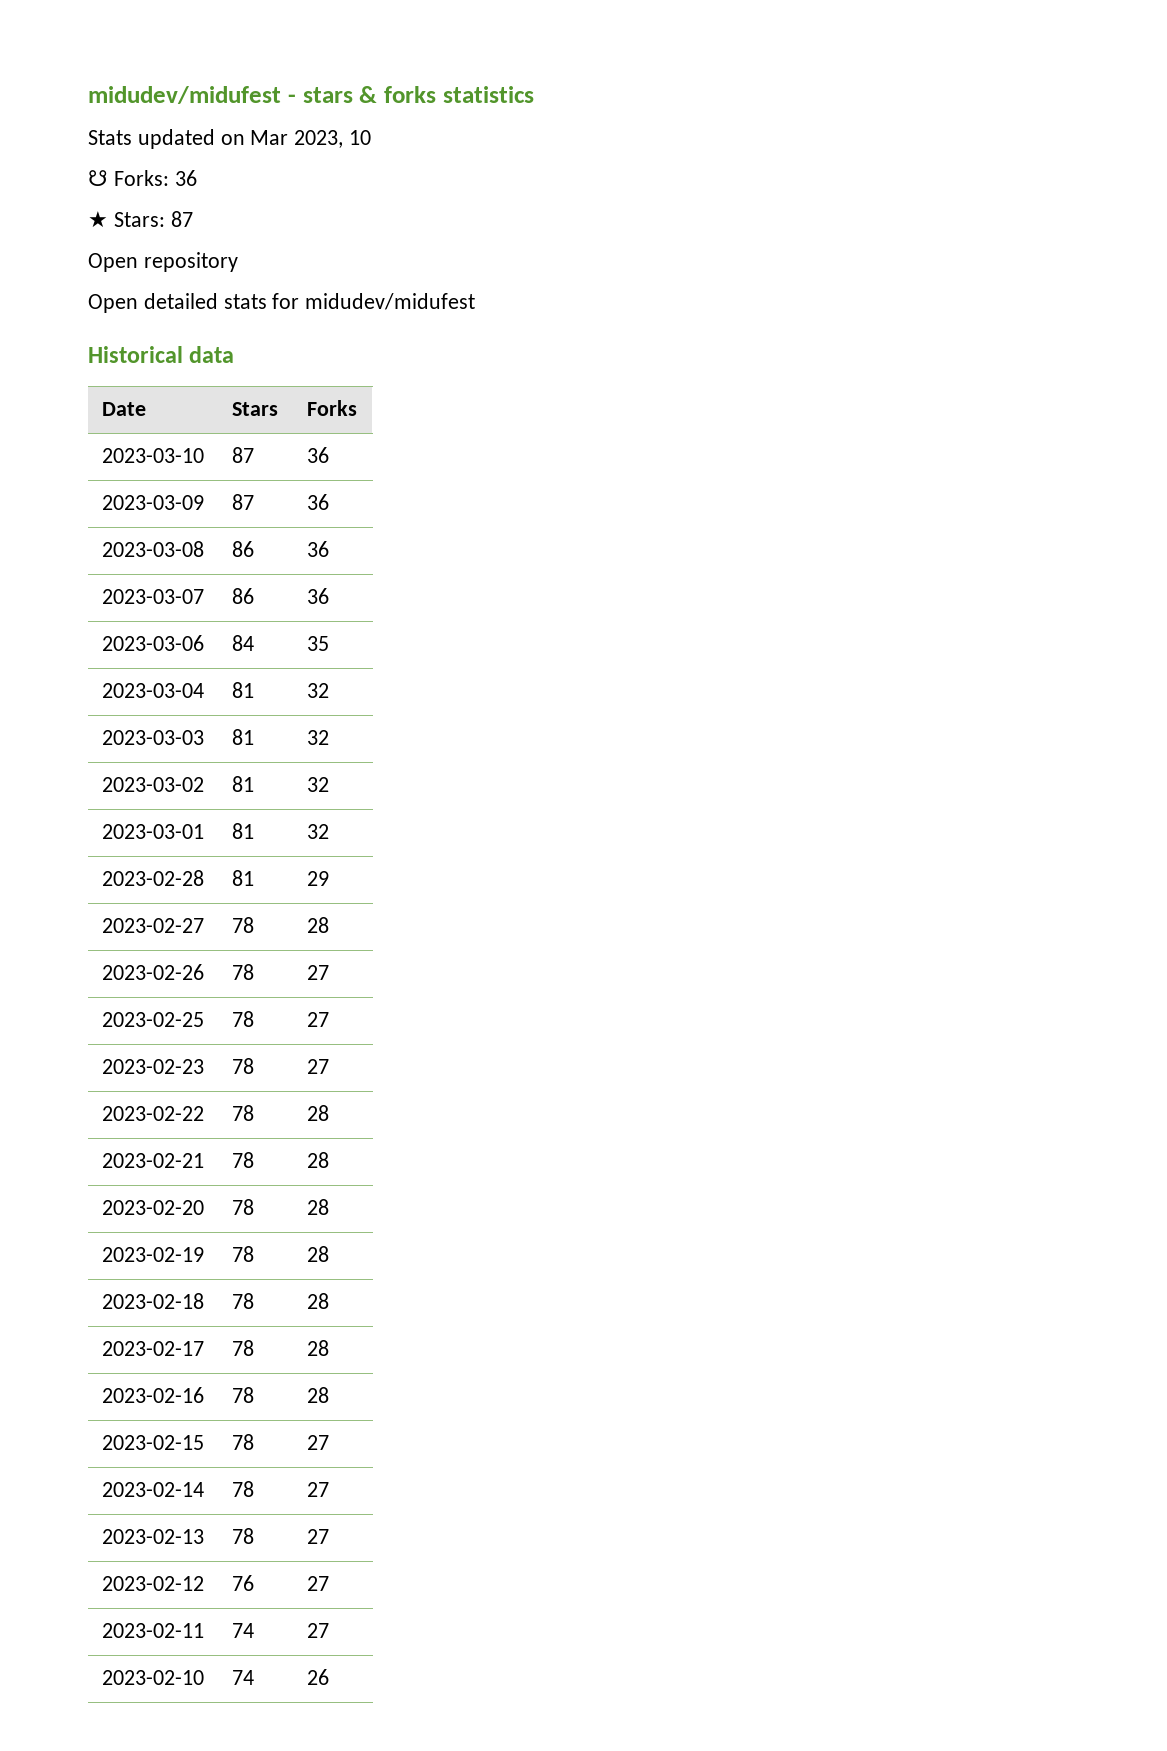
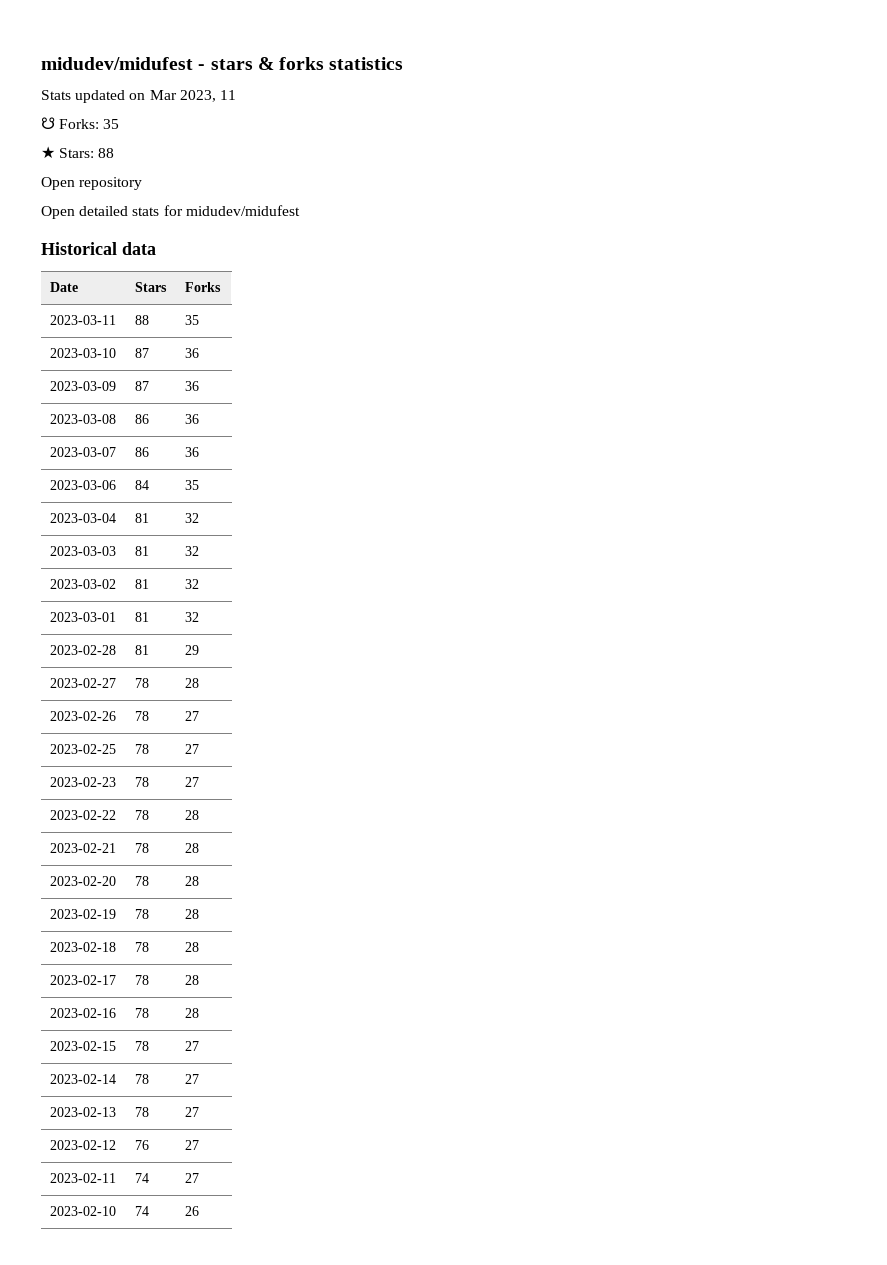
- Stats updated on Mar 2023, 10
+ Stats updated on Mar 2023, 11
- ☋ Forks: 36
+ ☋ Forks: 35
- ★ Stars: 87
+ ★ Stars: 88
+ 2023-03-11 | 88 | 35

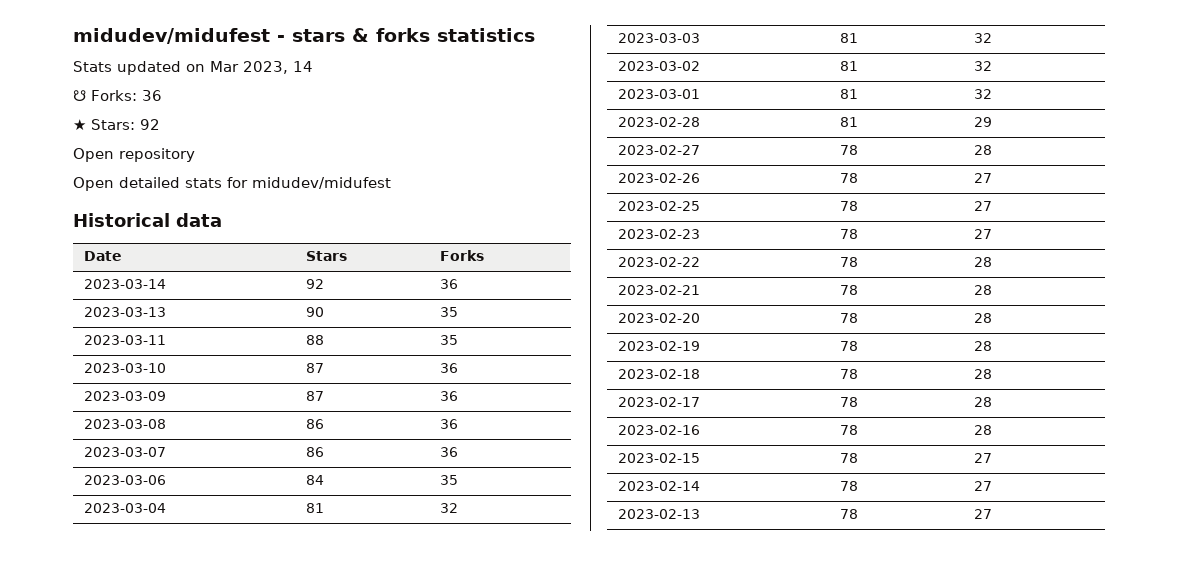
- Stats updated on Mar 2023, 11
+ Stats updated on Mar 2023, 14
- ☋ Forks: 35
+ ☋ Forks: 36
- ★ Stars: 88
+ ★ Stars: 92
+ 2023-03-14 | 92 | 36
+ 2023-03-13 | 90 | 35
- 2023-02-12 | 76 | 27
- 2023-02-11 | 74 | 27
- 2023-02-10 | 74 | 26

